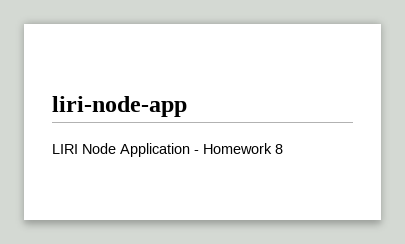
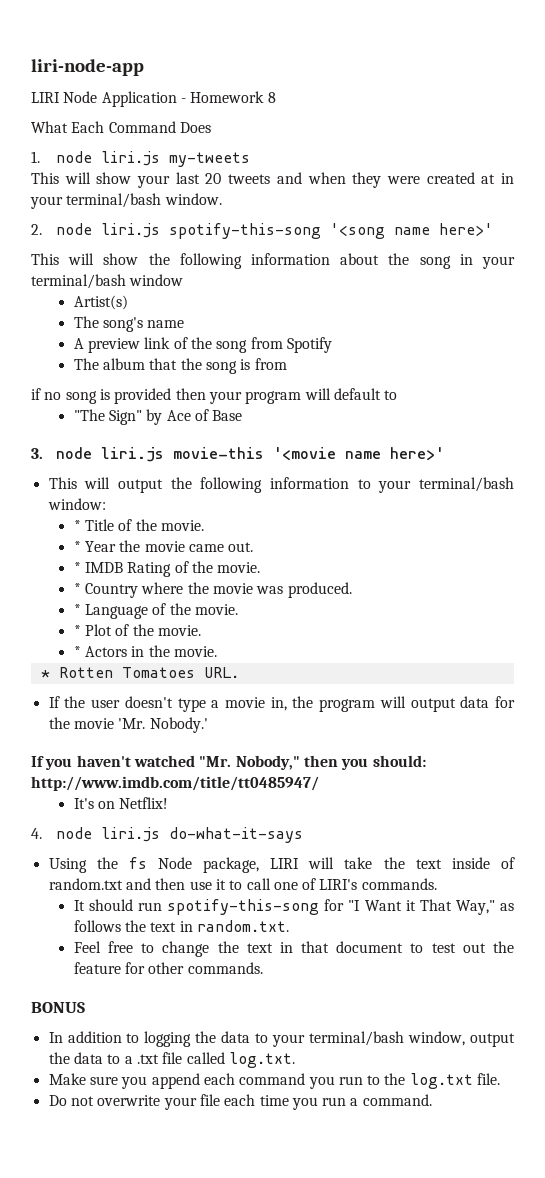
+ What Each Command Does
+ 1. node liri.js my-tweets
+ This will show your last 20 tweets and when they were created at in your terminal/bash window.
+ 2. node liri.js spotify-this-song '<song name here>'
+ This will show the following information about the song in your terminal/bash window
+ Artist(s)
+ The song's name
+ A preview link of the song from Spotify
+ The album that the song is from
+ if no song is provided then your program will default to
+ "The Sign" by Ace of Base
+ 3. node liri.js movie-this '<movie name here>'
+ This will output the following information to your terminal/bash window:
+ * Title of the movie.
+ * Year the movie came out.
+ * IMDB Rating of the movie.
+ * Country where the movie was produced.
+ * Language of the movie.
+ * Plot of the movie.
+ * Actors in the movie.
+ * Rotten Tomatoes URL.
+ If the user doesn't type a movie in, the program will output data for the movie 'Mr. Nobody.'
+ If you haven't watched "Mr. Nobody," then you should: http://www.imdb.com/title/tt0485947/
+ It's on Netflix!
+ 4. node liri.js do-what-it-says
+ Using the fs Node package, LIRI will take the text inside of random.txt and then use it to call one of LIRI's commands.
+ It should run spotify-this-song for "I Want it That Way," as follows the text in random.txt.
+ Feel free to change the text in that document to test out the feature for other commands.
+ BONUS
+ In addition to logging the data to your terminal/bash window, output the data to a .txt file called log.txt.
+ Make sure you append each command you run to the log.txt file.
+ Do not overwrite your file each time you run a command.

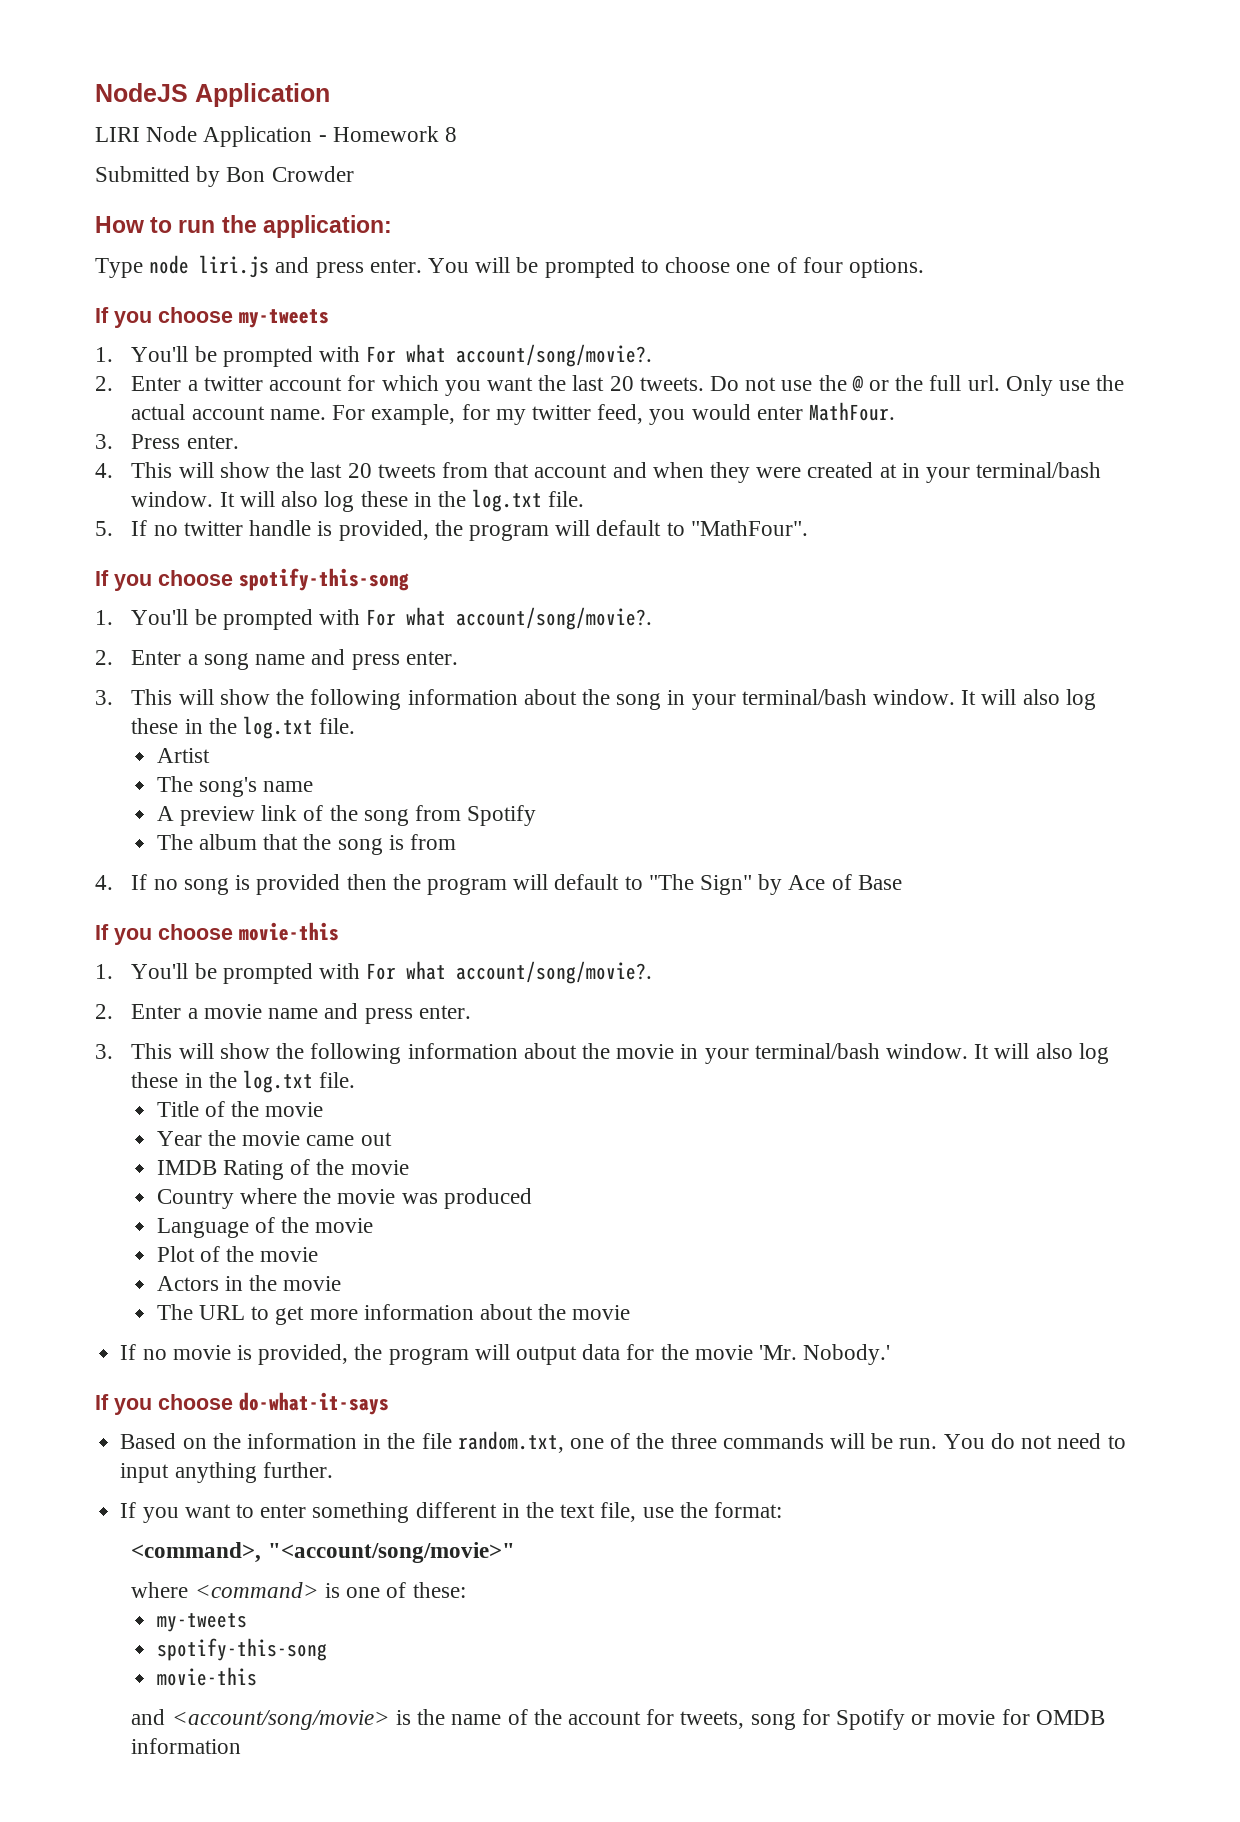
- liri-node-app
+ NodeJS Application
- What Each Command Does
- 1. node liri.js my-tweets
- This will show your last 20 tweets and when they were created at in your terminal/bash window.
- 2. node liri.js spotify-this-song '<song name here>'
- This will show the following information about the song in your terminal/bash window
- Artist(s)
+ Submitted by Bon Crowder
+ How to run the application:
+ Type node liri.js and press enter. You will be prompted to choose one of four options.
+ If you choose my-tweets
+ 1. You'll be prompted with For what account/song/movie?.
+ 2. Enter a twitter account for which you want the last 20 tweets. Do not use the @ or the full url. Only use the actual account name. For example, for my twitter feed, you would enter MathFour.
+ 3. Press enter.
+ 4. This will show the last 20 tweets from that account and when they were created at in your terminal/bash window. It will also log these in the log.txt file.
+ 5. If no twitter handle is provided, the program will default to "MathFour".
+ If you choose spotify-this-song
+ 1. You'll be prompted with For what account/song/movie?.
+ 2. Enter a song name and press enter.
+ 3. This will show the following information about the song in your terminal/bash window. It will also log these in the log.txt file.
+ Artist
- if no song is provided then your program will default to
- "The Sign" by Ace of Base
+ 4. If no song is provided then the program will default to "The Sign" by Ace of Base
- 3. node liri.js movie-this '<movie name here>'
- This will output the following information to your terminal/bash window:
- * Title of the movie.
- * Year the movie came out.
- * IMDB Rating of the movie.
- * Country where the movie was produced.
- * Language of the movie.
- * Plot of the movie.
- * Actors in the movie.
- * Rotten Tomatoes URL.
- If the user doesn't type a movie in, the program will output data for the movie 'Mr. Nobody.'
+ If you choose movie-this
+ 1. You'll be prompted with For what account/song/movie?.
+ 2. Enter a movie name and press enter.
+ 3. This will show the following information about the movie in your terminal/bash window. It will also log these in the log.txt file.
+ Title of the movie
+ Year the movie came out
+ IMDB Rating of the movie
+ Country where the movie was produced
+ Language of the movie
+ Plot of the movie
+ Actors in the movie
+ The URL to get more information about the movie
+ If no movie is provided, the program will output data for the movie 'Mr. Nobody.'
- If you haven't watched "Mr. Nobody," then you should: http://www.imdb.com/title/tt0485947/
- It's on Netflix!
- 4. node liri.js do-what-it-says
- Using the fs Node package, LIRI will take the text inside of random.txt and then use it to call one of LIRI's commands.
- It should run spotify-this-song for "I Want it That Way," as follows the text in random.txt.
- Feel free to change the text in that document to test out the feature for other commands.
- BONUS
- In addition to logging the data to your terminal/bash window, output the data to a .txt file called log.txt.
- Make sure you append each command you run to the log.txt file.
- Do not overwrite your file each time you run a command.
+ If you choose do-what-it-says
+ Based on the information in the file random.txt, one of the three commands will be run. You do not need to input anything further.
+ If you want to enter something different in the text file, use the format:
+ <command>, "<account/song/movie>"
+ where <command> is one of these:
+ my-tweets
+ spotify-this-song
+ movie-this
+ and <account/song/movie> is the name of the account for tweets, song for Spotify or movie for OMDB information

